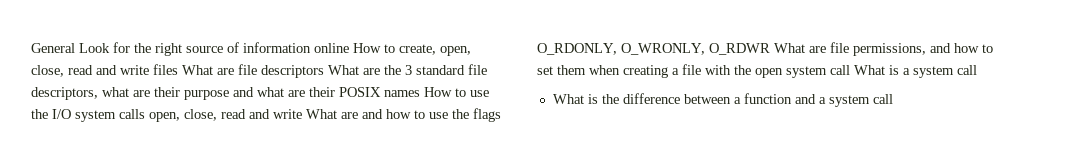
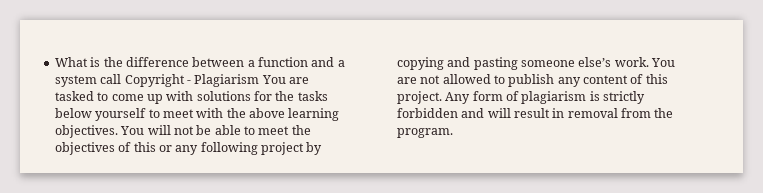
- General Look for the right source of information online How to create, open, close, read and write files What are file descriptors What are the 3 standard file descriptors, what are their purpose and what are their POSIX names How to use the I/O system calls open, close, read and write What are and how to use the flags O_RDONLY, O_WRONLY, O_RDWR What are file permissions, and how to set them when creating a file with the open system call What is a system call
- What is the difference between a function and a system call
+ What is the difference between a function and a system call Copyright - Plagiarism You are tasked to come up with solutions for the tasks below yourself to meet with the above learning objectives. You will not be able to meet the objectives of this or any following project by copying and pasting someone else’s work. You are not allowed to publish any content of this project. Any form of plagiarism is strictly forbidden and will result in removal from the program.

